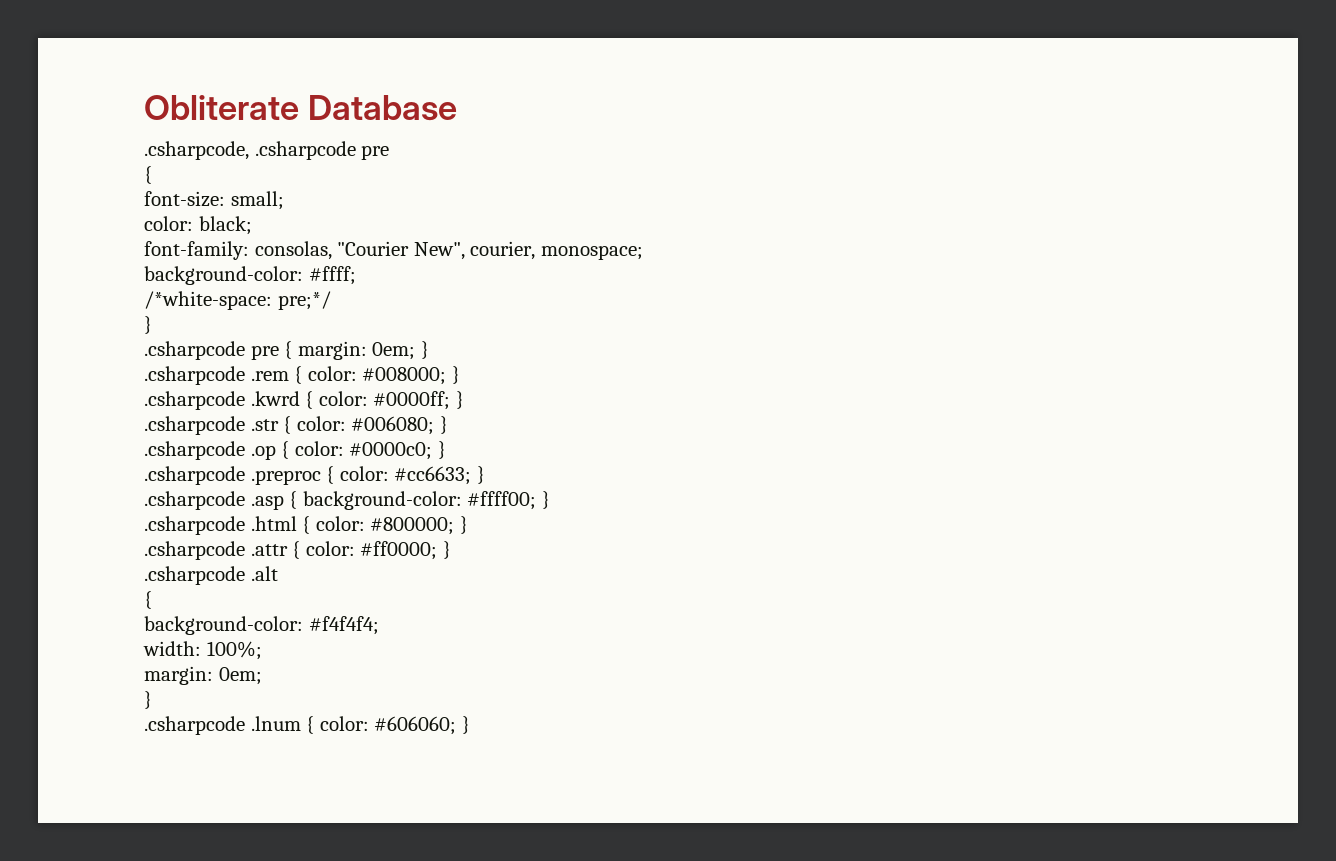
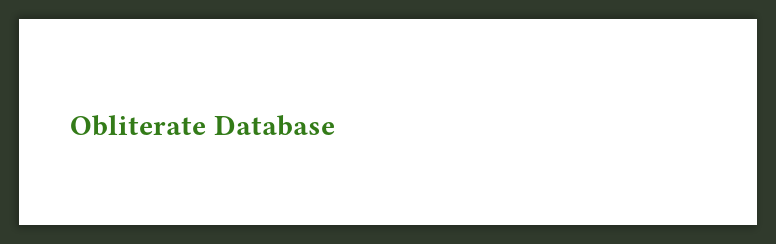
- .csharpcode, .csharpcode pre
- {
- font-size: small;
- color: black;
- font-family: consolas, "Courier New", courier, monospace;
- background-color: #ffff;
- /*white-space: pre;*/
- }
- .csharpcode pre { margin: 0em; }
- .csharpcode .rem { color: #008000; }
- .csharpcode .kwrd { color: #0000ff; }
- .csharpcode .str { color: #006080; }
- .csharpcode .op { color: #0000c0; }
- .csharpcode .preproc { color: #cc6633; }
- .csharpcode .asp { background-color: #ffff00; }
- .csharpcode .html { color: #800000; }
- .csharpcode .attr { color: #ff0000; }
- .csharpcode .alt
- {
- background-color: #f4f4f4;
- width: 100%;
- margin: 0em;
- }
- .csharpcode .lnum { color: #606060; }

